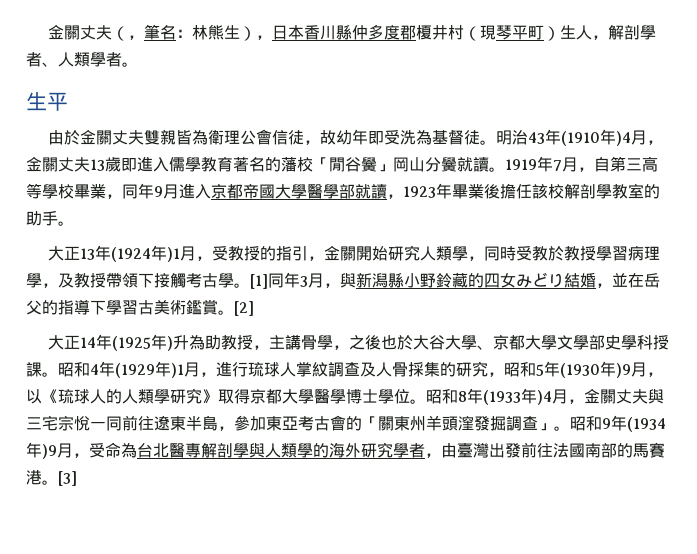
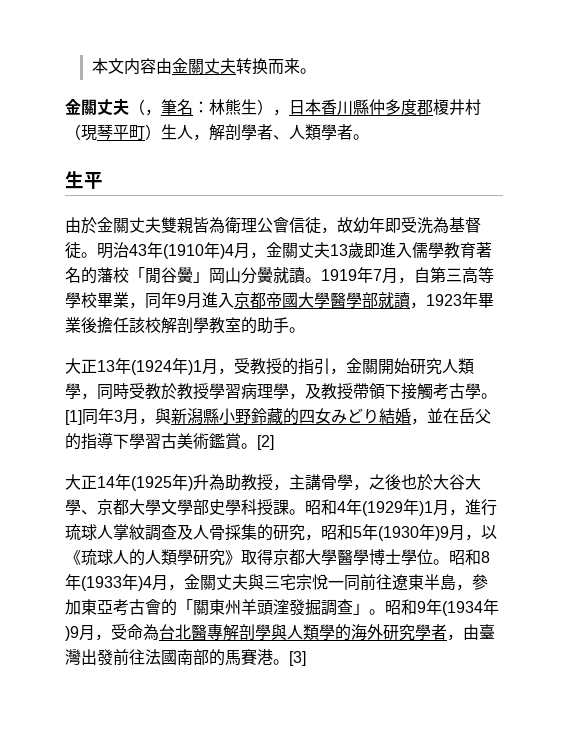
+ 本文内容由金關丈夫转换而来。

